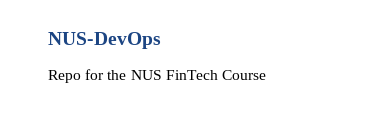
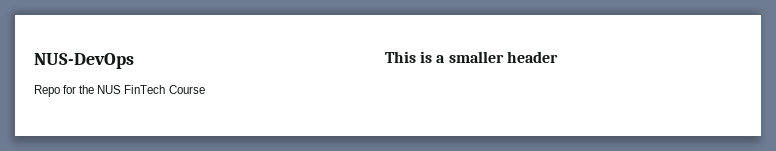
+ This is a smaller header

